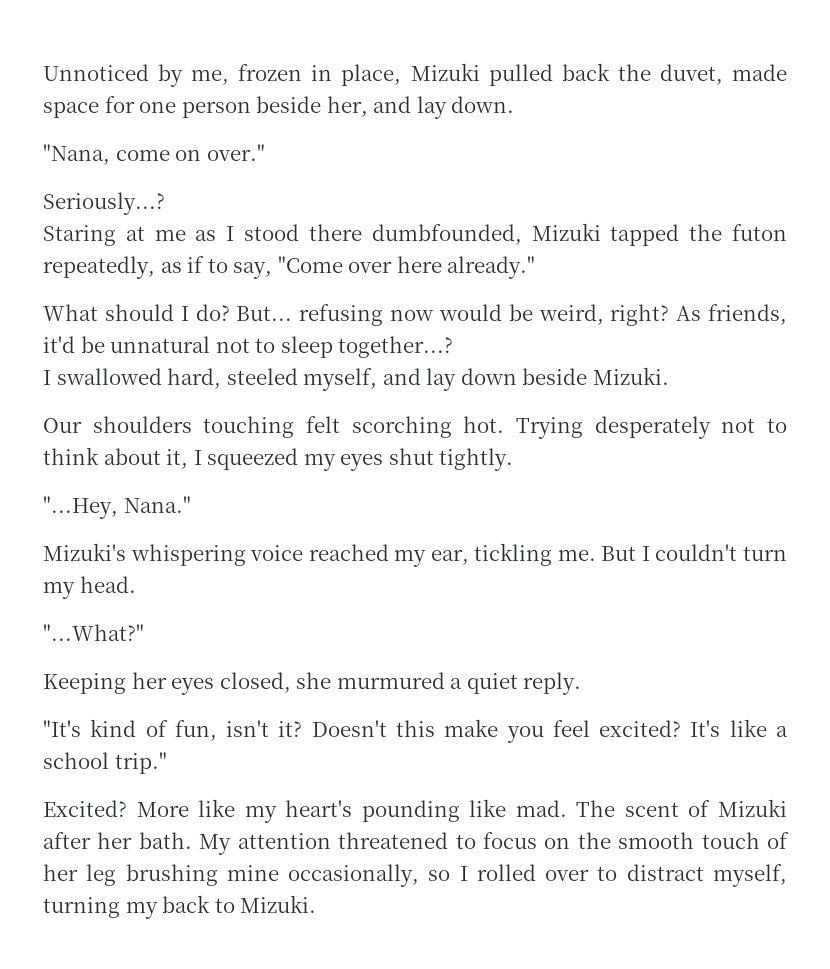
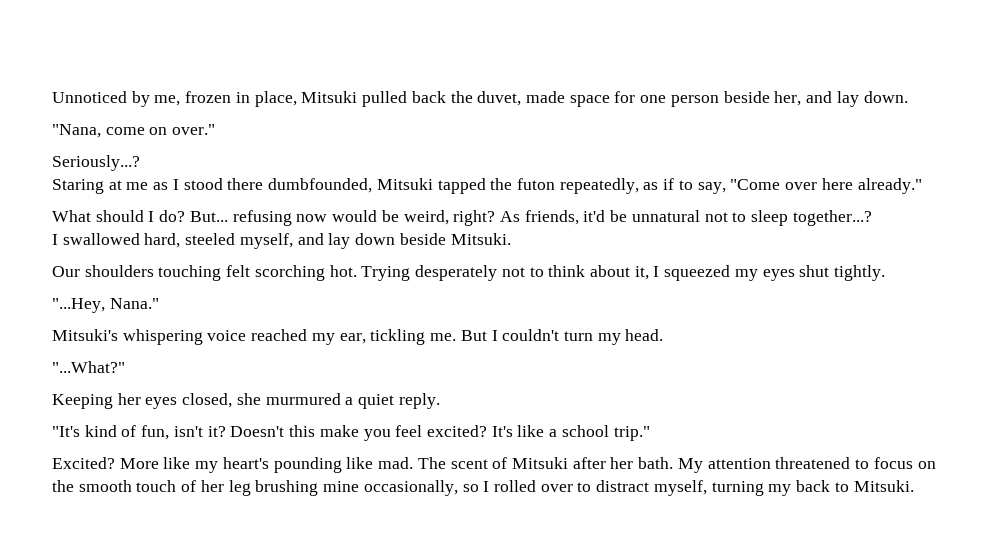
- Unnoticed by me, frozen in place, Mizuki pulled back the duvet, made space for one person beside her, and lay down.
+ Unnoticed by me, frozen in place, Mitsuki pulled back the duvet, made space for one person beside her, and lay down.
- Staring at me as I stood there dumbfounded, Mizuki tapped the futon repeatedly, as if to say, "Come over here already."
+ Staring at me as I stood there dumbfounded, Mitsuki tapped the futon repeatedly, as if to say, "Come over here already."
- I swallowed hard, steeled myself, and lay down beside Mizuki.
+ I swallowed hard, steeled myself, and lay down beside Mitsuki.
- Mizuki's whispering voice reached my ear, tickling me.
+ Mitsuki's whispering voice reached my ear, tickling me.
- The scent of Mizuki after her bath.
+ The scent of Mitsuki after her bath.
- My attention threatened to focus on the smooth touch of her leg brushing mine occasionally, so I rolled over to distract myself, turning my back to Mizuki.
+ My attention threatened to focus on the smooth touch of her leg brushing mine occasionally, so I rolled over to distract myself, turning my back to Mitsuki.

